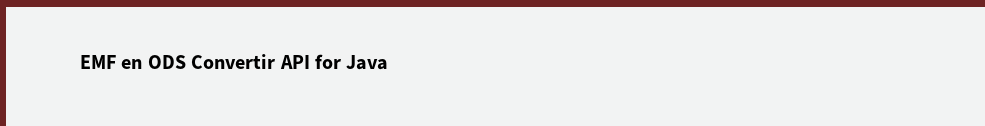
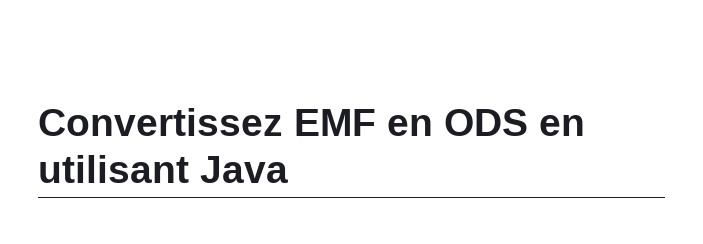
- EMF en ODS Convertir API for Java
+ Convertissez EMF en ODS en utilisant Java

